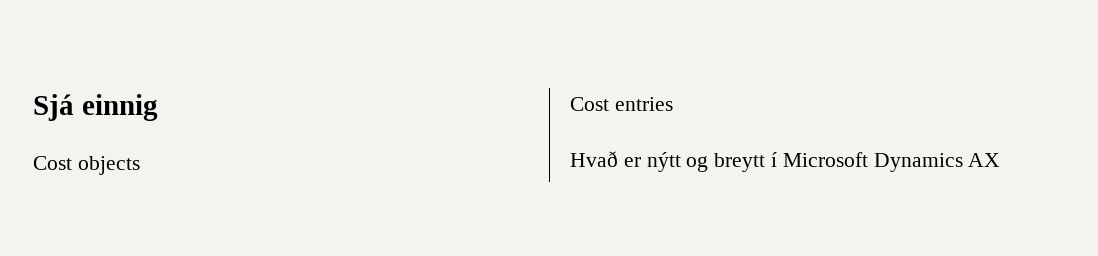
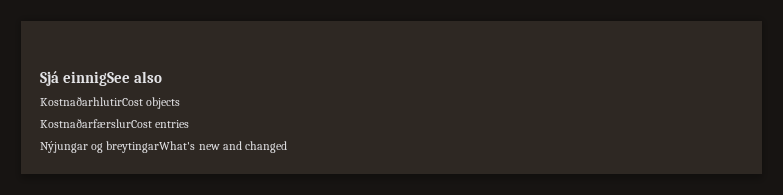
- Sjá einnig
- Cost objects
+ Sjá einnigSee also
+ KostnaðarhlutirCost objects
- Cost entries
+ KostnaðarfærslurCost entries
- Hvað er nýtt og breytt í Microsoft Dynamics AX
+ Nýjungar og breytingarWhat's new and changed

